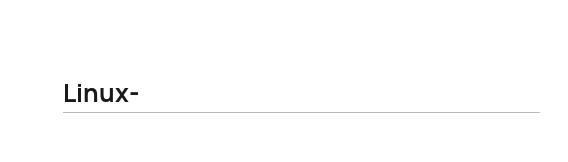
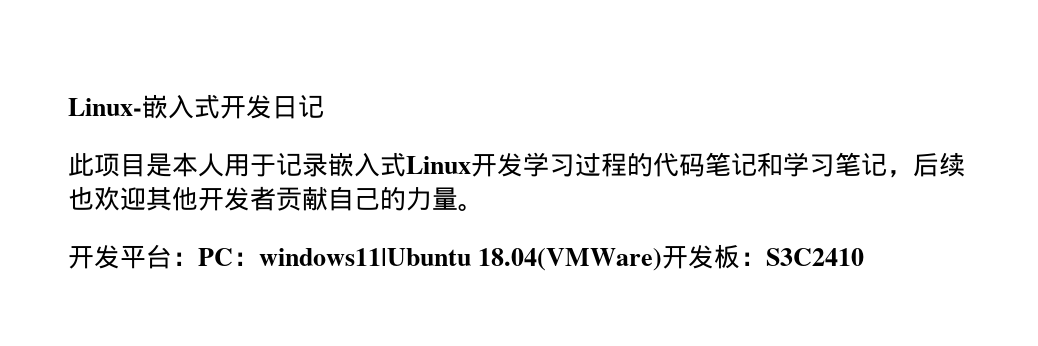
- Linux-
+ Linux-嵌入式开发日记
+ 此项目是本人用于记录嵌入式Linux开发学习过程的代码笔记和学习笔记，后续也欢迎其他开发者贡献自己的力量。
+ 开发平台：PC：windows11|Ubuntu 18.04(VMWare)开发板：S3C2410

